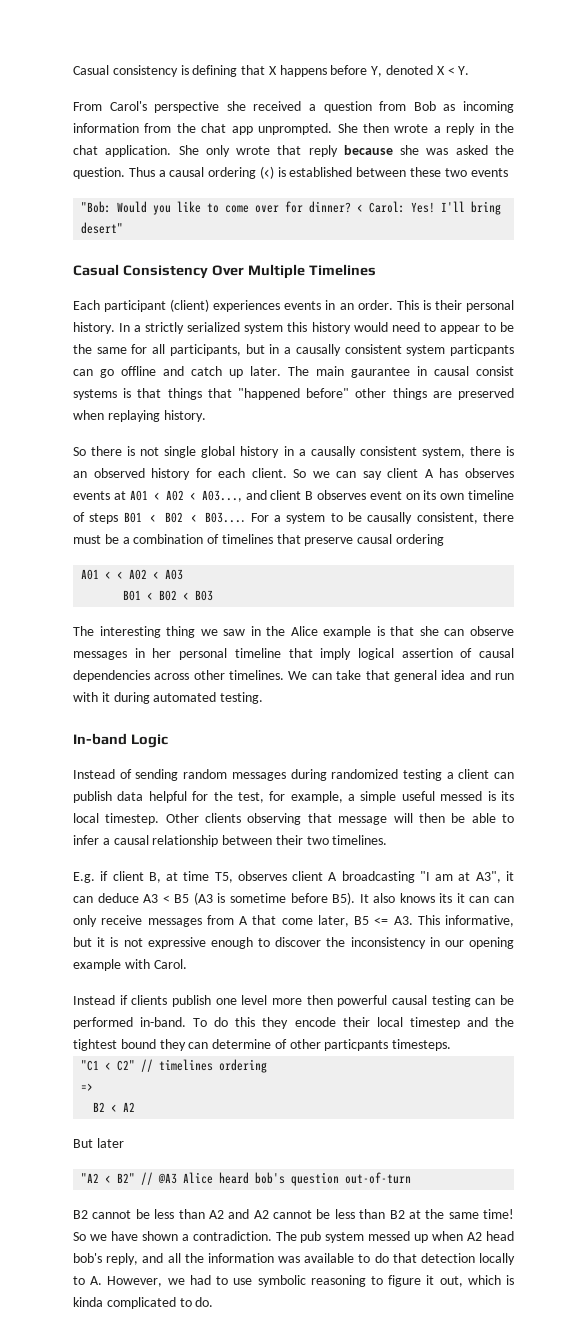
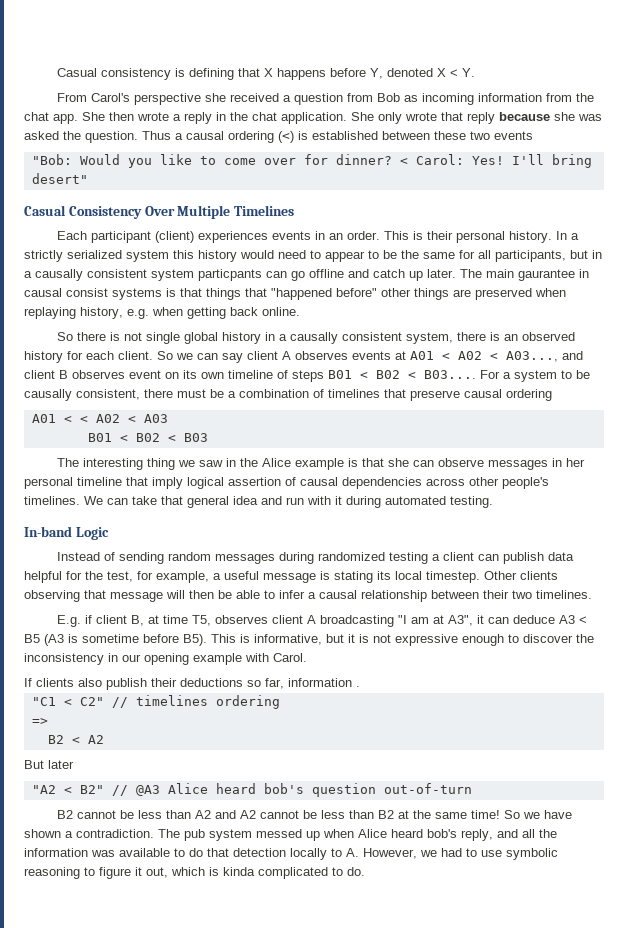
- From Carol's perspective she received a question from Bob as incoming information from the chat app unprompted.
+ From Carol's perspective she received a question from Bob as incoming information from the chat app.
- The main gaurantee in causal consist systems is that things that "happened before" other things are preserved when replaying history.
+ The main gaurantee in causal consist systems is that things that "happened before" other things are preserved when replaying history, e.g. when getting back online.
- So we can say client A has observes events at A01 < A02 < A03..., and client B observes event on its own timeline of steps B01 < B02 < B03....
+ So we can say client A observes events at A01 < A02 < A03..., and client B observes event on its own timeline of steps B01 < B02 < B03....
- The interesting thing we saw in the Alice example is that she can observe messages in her personal timeline that imply logical assertion of causal dependencies across other timelines.
+ The interesting thing we saw in the Alice example is that she can observe messages in her personal timeline that imply logical assertion of causal dependencies across other people's timelines.
- Instead of sending random messages during randomized testing a client can publish data helpful for the test, for example, a simple useful messed is its local timestep.
+ Instead of sending random messages during randomized testing a client can publish data helpful for the test, for example, a useful message is stating its local timestep.
- E.g. if client B, at time T5, observes client A broadcasting "I am at A3", it can deduce A3 < B5 (A3 is sometime before B5). It also knows its it can can only receive messages from A that come later, B5 <= A3. This informative, but it is not expressive enough to discover the inconsistency in our opening example with Carol.
+ E.g. if client B, at time T5, observes client A broadcasting "I am at A3", it can deduce A3 < B5 (A3 is sometime before B5). This is informative, but it is not expressive enough to discover the inconsistency in our opening example with Carol.
- Instead if clients publish one level more then powerful causal testing can be performed in-band. To do this they encode their local timestep and the tightest bound they can determine of other particpants timesteps.
+ If clients also publish their deductions so far, information .
- The pub system messed up when A2 head bob's reply, and all the information was available to do that detection locally to A. However, we had to use symbolic reasoning to figure it out, which is kinda complicated to do.
+ The pub system messed up when Alice heard bob's reply, and all the information was available to do that detection locally to A. However, we had to use symbolic reasoning to figure it out, which is kinda complicated to do.

